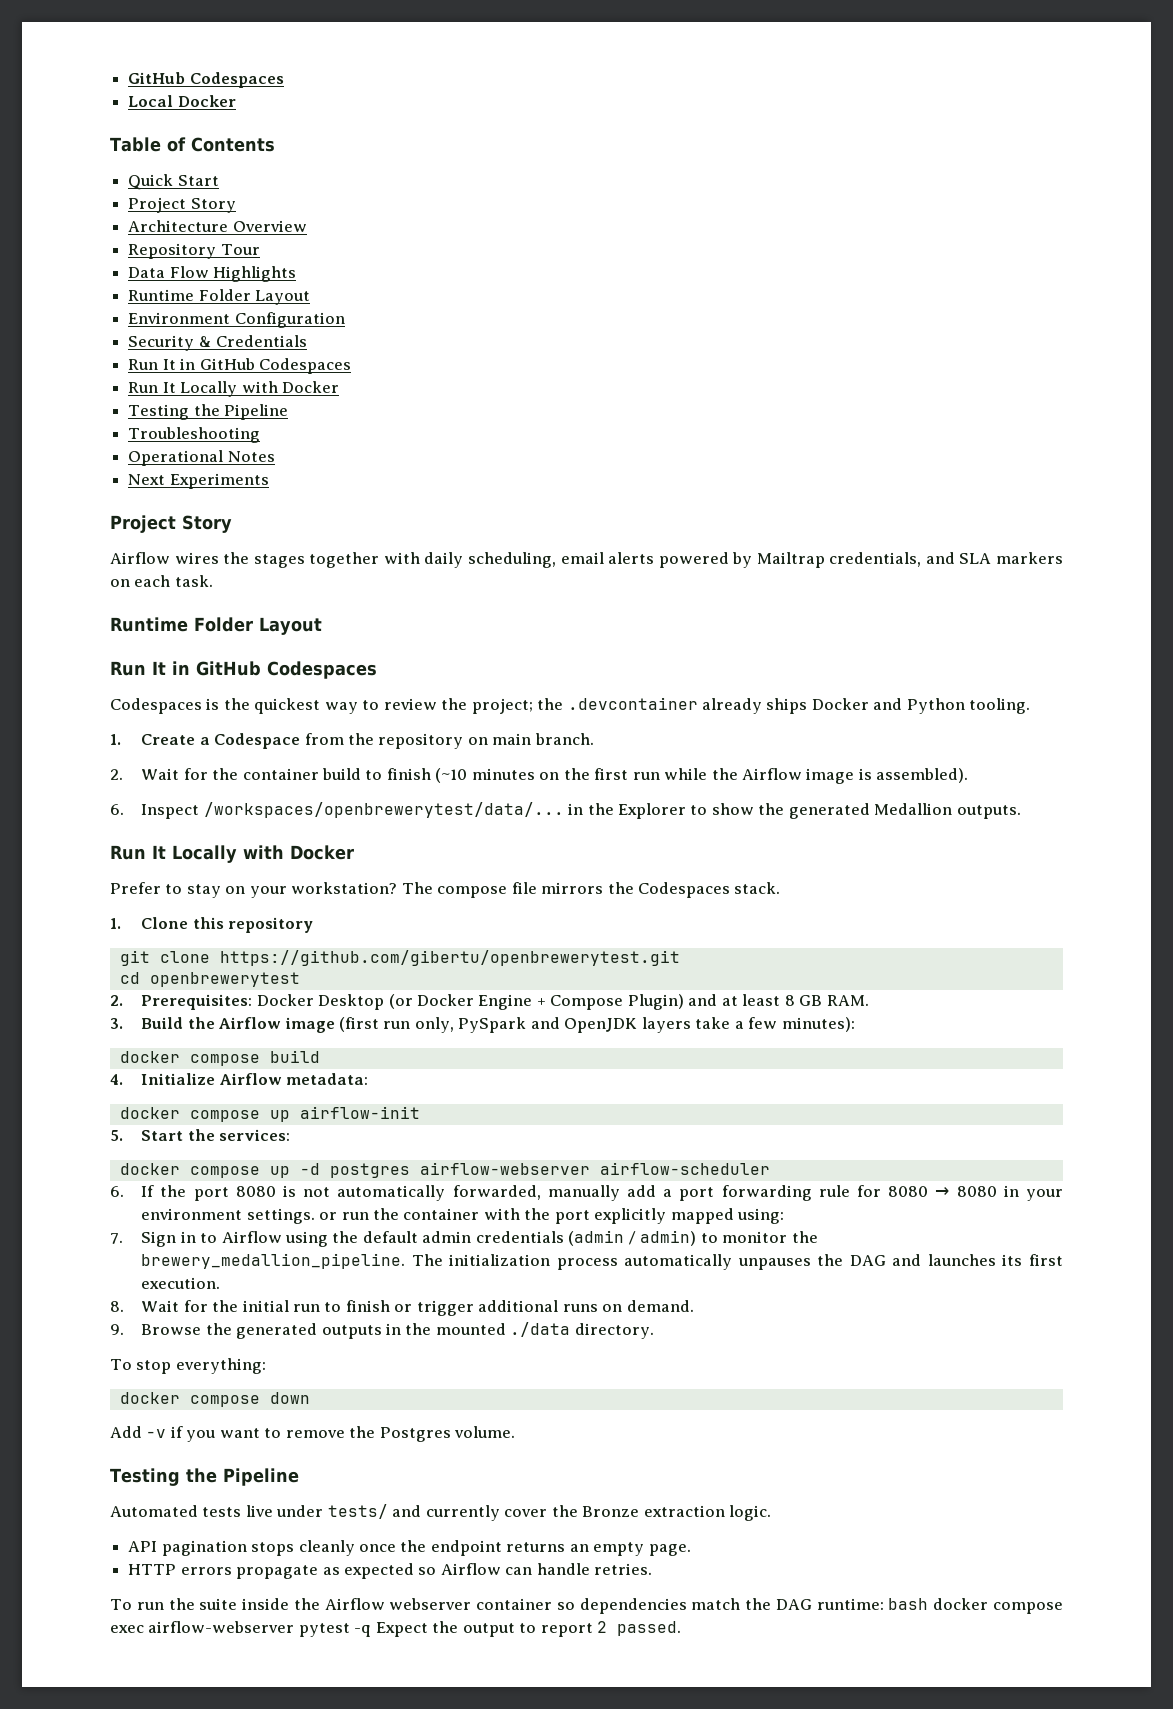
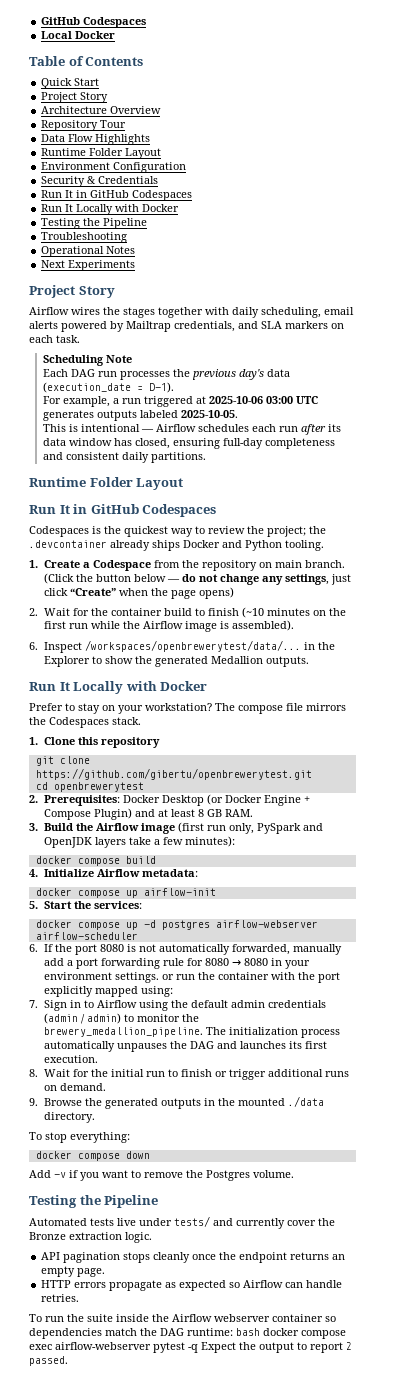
+ Scheduling Note
+ Each DAG run processes the previous day's data (execution_date = D-1).
+ For example, a run triggered at 2025-10-06 03:00 UTC generates outputs labeled 2025-10-05.
+ This is intentional — Airflow schedules each run after its data window has closed, ensuring full-day completeness and consistent daily partitions.
+ (Click the button below — do not change any settings, just click “Create” when the page opens)

